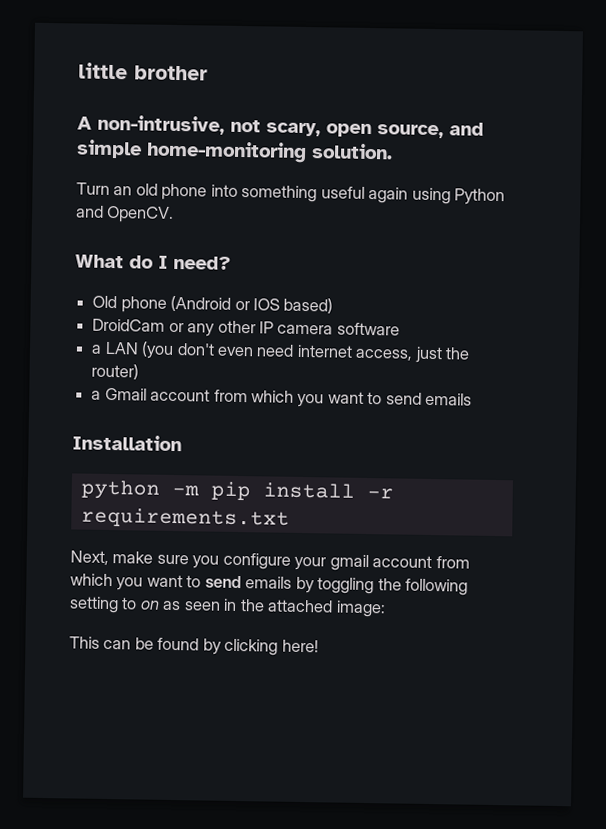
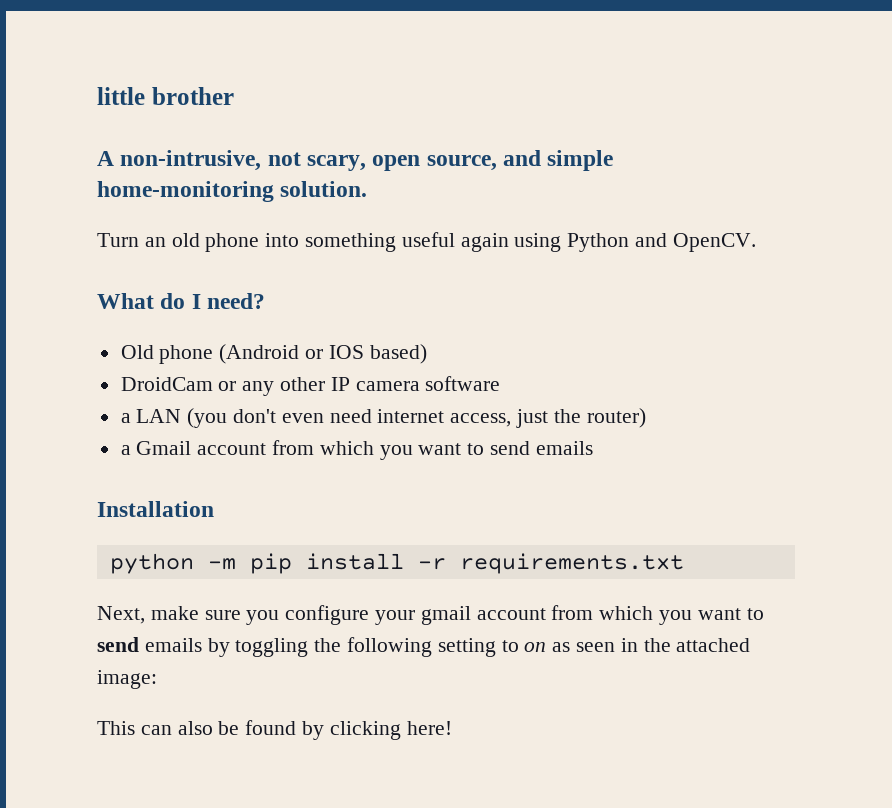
- This can be found by clicking here!
+ This can also be found by clicking here!

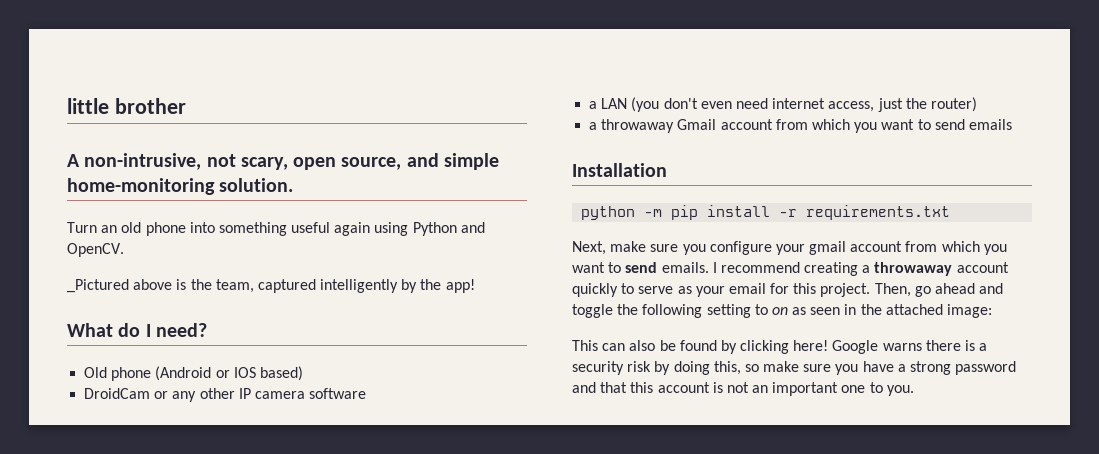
+ _Pictured above is the team, captured intelligently by the app!
- a Gmail account from which you want to send emails
+ a throwaway Gmail account from which you want to send emails
- Next, make sure you configure your gmail account from which you want to send emails by toggling the following setting to on as seen in the attached image:
+ Next, make sure you configure your gmail account from which you want to send emails. I recommend creating a throwaway account quickly to serve as your email for this project. Then, go ahead and toggle the following setting to on as seen in the attached image:
+ Google warns there is a security risk by doing this, so make sure you have a strong password and that this account is not an important one to you.

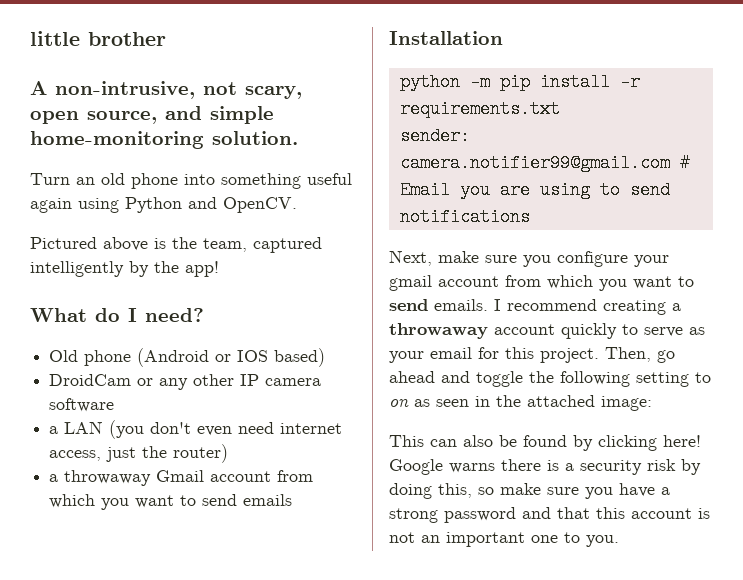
- _Pictured above is the team, captured intelligently by the app!
+ Pictured above is the team, captured intelligently by the app!
+ sender: camera.notifier99@gmail.com # Email you are using to send notifications

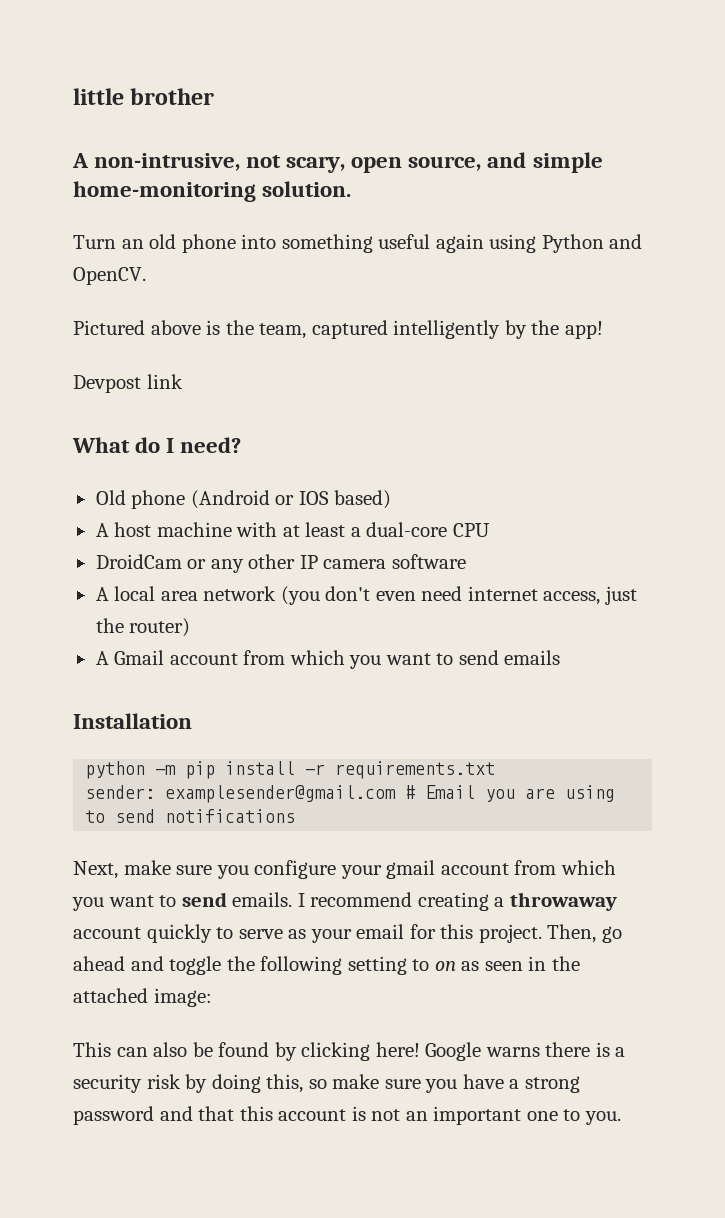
+ Devpost link
+ A host machine with at least a dual-core CPU
- a LAN (you don't even need internet access, just the router)
+ A local area network (you don't even need internet access, just the router)
- a throwaway Gmail account from which you want to send emails
+ A Gmail account from which you want to send emails
- sender: camera.notifier99@gmail.com # Email you are using to send notifications
+ sender: examplesender@gmail.com # Email you are using to send notifications

